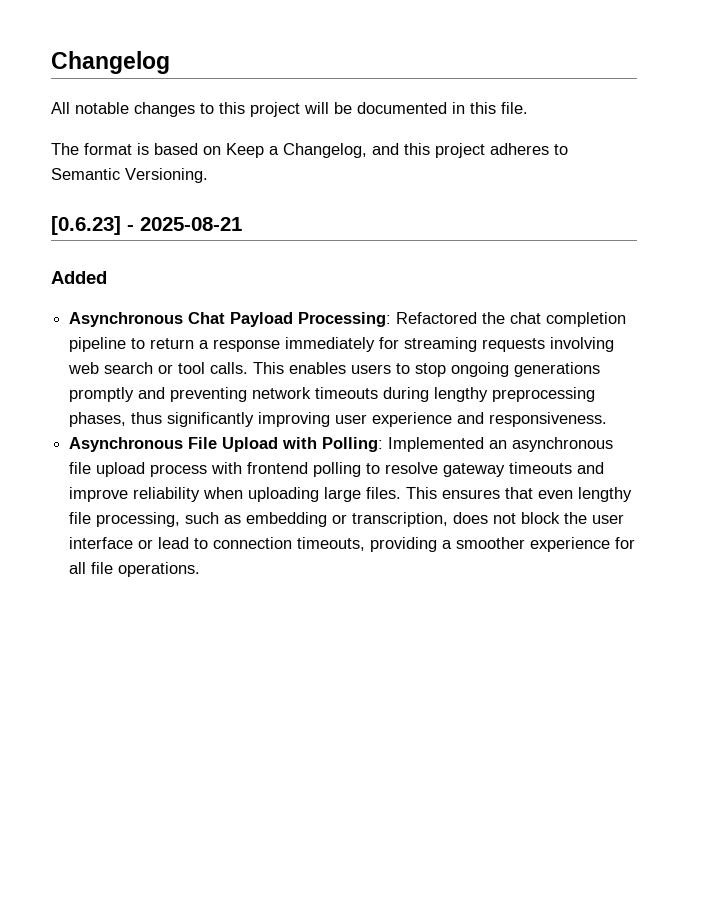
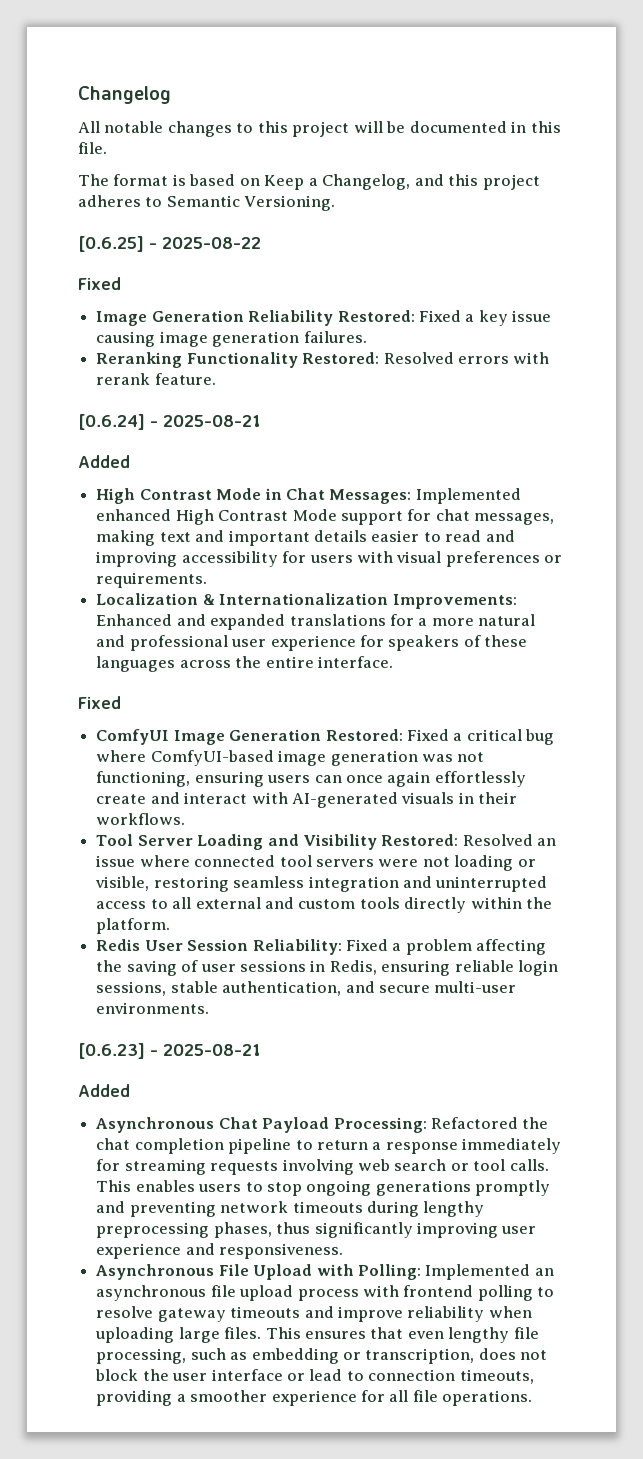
+ [0.6.25] - 2025-08-22
+ Fixed
+ Image Generation Reliability Restored: Fixed a key issue causing image generation failures.
+ Reranking Functionality Restored: Resolved errors with rerank feature.
+ [0.6.24] - 2025-08-21
+ Added
+ High Contrast Mode in Chat Messages: Implemented enhanced High Contrast Mode support for chat messages, making text and important details easier to read and improving accessibility for users with visual preferences or requirements.
+ Localization & Internationalization Improvements: Enhanced and expanded translations for a more natural and professional user experience for speakers of these languages across the entire interface.
+ Fixed
+ ComfyUI Image Generation Restored: Fixed a critical bug where ComfyUI-based image generation was not functioning, ensuring users can once again effortlessly create and interact with AI-generated visuals in their workflows.
+ Tool Server Loading and Visibility Restored: Resolved an issue where connected tool servers were not loading or visible, restoring seamless integration and uninterrupted access to all external and custom tools directly within the platform.
+ Redis User Session Reliability: Fixed a problem affecting the saving of user sessions in Redis, ensuring reliable login sessions, stable authentication, and secure multi-user environments.

